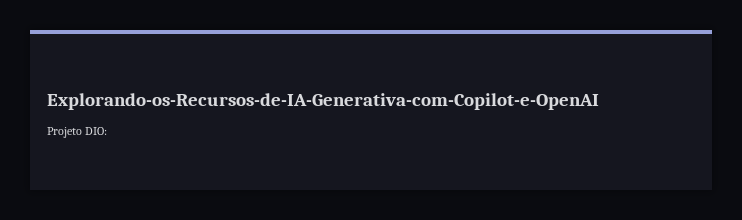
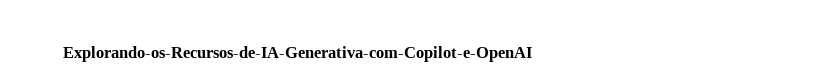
- Projeto DIO:

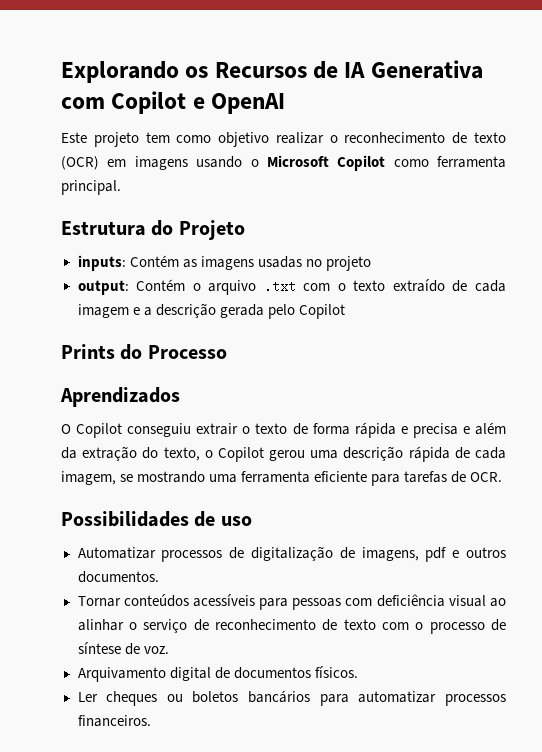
- Explorando-os-Recursos-de-IA-Generativa-com-Copilot-e-OpenAI
+ Explorando os Recursos de IA Generativa com Copilot e OpenAI
+ Este projeto tem como objetivo realizar o reconhecimento de texto (OCR) em imagens usando o Microsoft Copilot como ferramenta principal.
+ Estrutura do Projeto
+ inputs: Contém as imagens usadas no projeto
+ output: Contém o arquivo .txt com o texto extraído de cada imagem e a descrição gerada pelo Copilot
+ Prints do Processo
+ Aprendizados
+ O Copilot conseguiu extrair o texto de forma rápida e precisa e além da extração do texto, o Copilot gerou uma descrição rápida de cada imagem, se mostrando uma ferramenta eficiente para tarefas de OCR.
+ Possibilidades de uso
+ Automatizar processos de digitalização de imagens, pdf e outros documentos.
+ Tornar conteúdos acessíveis para pessoas com deficiência visual ao alinhar o serviço de reconhecimento de texto com o processo de síntese de voz.
+ Arquivamento digital de documentos físicos.
+ Ler cheques ou boletos bancários para automatizar processos financeiros.

